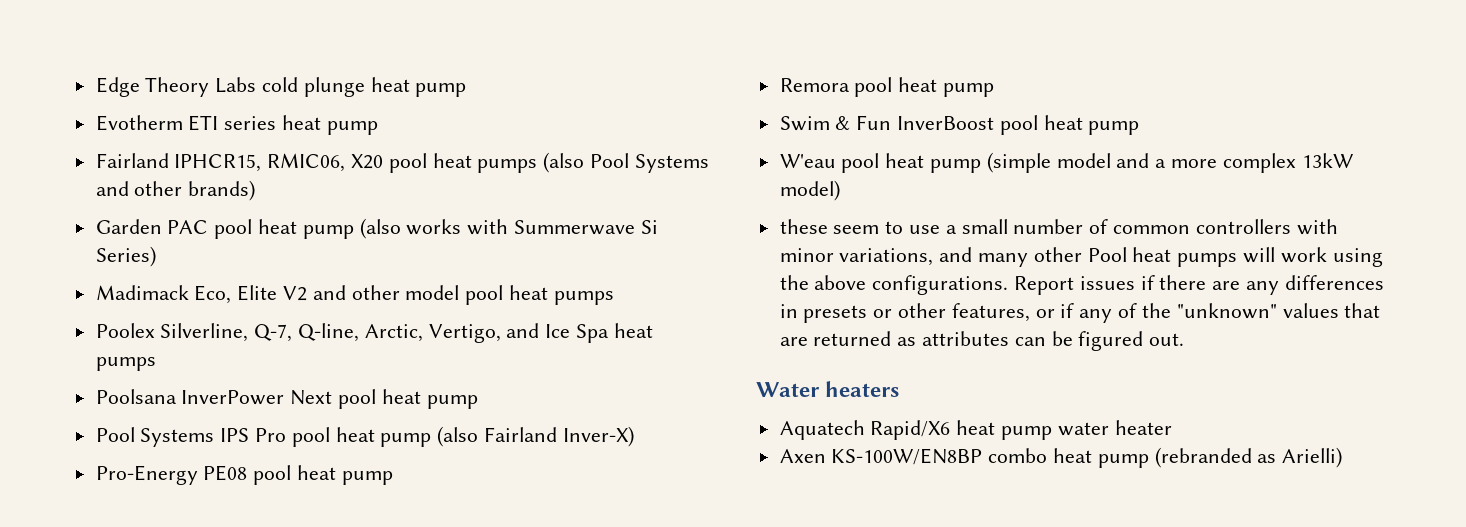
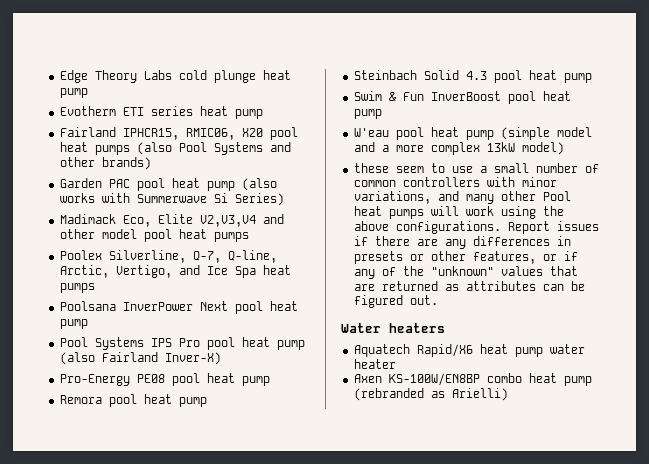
- Madimack Eco, Elite V2 and other model pool heat pumps
+ Madimack Eco, Elite V2,V3,V4 and other model pool heat pumps
+ Steinbach Solid 4.3 pool heat pump

